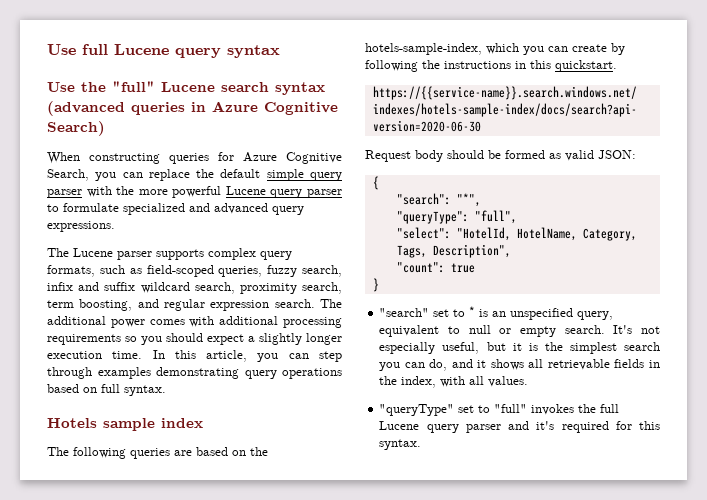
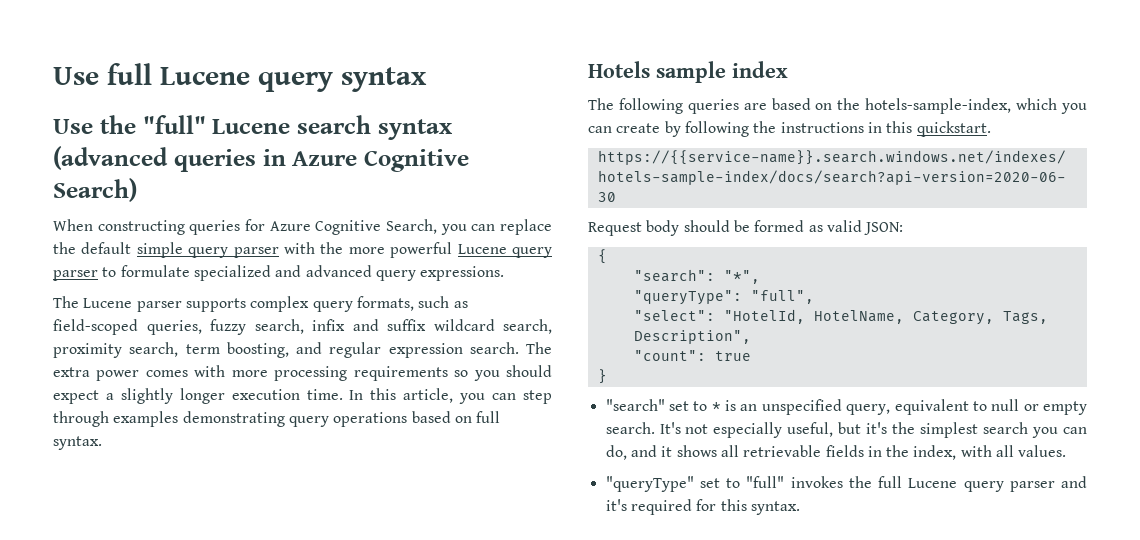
- The additional power comes with additional processing requirements so you should expect a slightly longer execution time.
+ The extra power comes with more processing requirements so you should expect a slightly longer execution time.
- It's not especially useful, but it is the simplest search you can do, and it shows all retrievable fields in the index, with all values.
+ It's not especially useful, but it's the simplest search you can do, and it shows all retrievable fields in the index, with all values.

